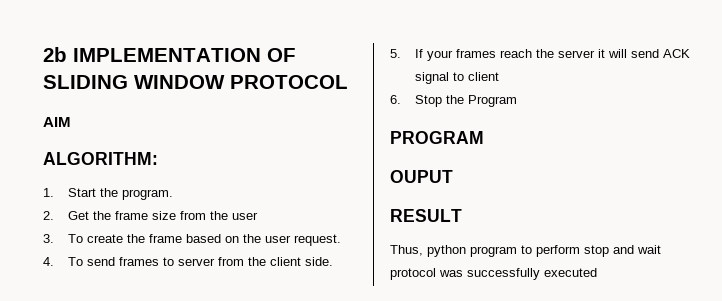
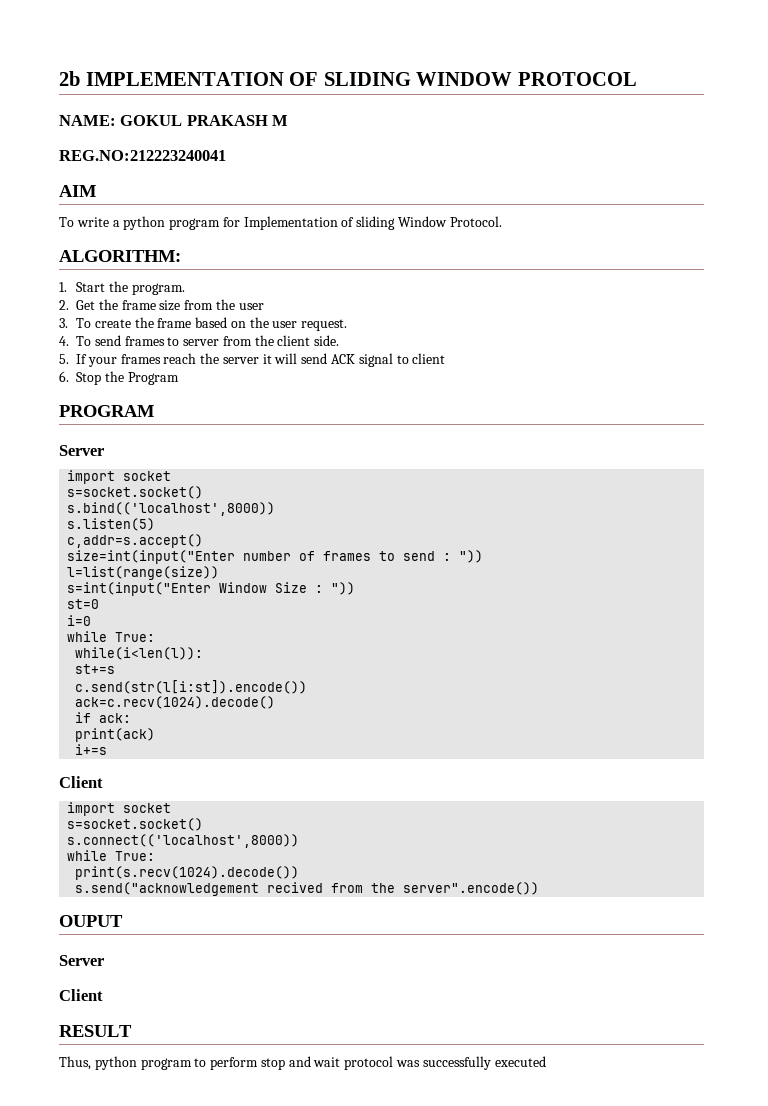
+ NAME: GOKUL PRAKASH M
+ REG.NO:212223240041
  AIM
+ To write a python program for Implementation of sliding Window Protocol.
  PROGRAM
+ Server
+ import socket
+ s=socket.socket()
+ s.bind(('localhost',8000))
+ s.listen(5)
+ c,addr=s.accept()
+ size=int(input("Enter number of frames to send : "))
+ l=list(range(size))
+ s=int(input("Enter Window Size : "))
+ st=0
+ i=0
+ while True:
+ while(i<len(l)):
+ st+=s
+ c.send(str(l[i:st]).encode())
+ ack=c.recv(1024).decode()
+ if ack:
+ print(ack)
+ i+=s
+ Client
+ import socket
+ s=socket.socket()
+ s.connect(('localhost',8000))
+ while True:
+ print(s.recv(1024).decode())
+ s.send("acknowledgement recived from the server".encode())
  OUPUT
+ Server
+ Client

